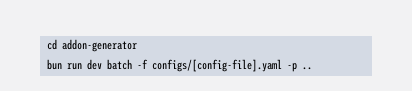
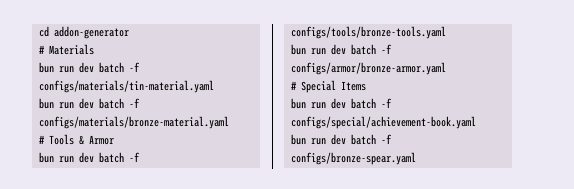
- bun run dev batch -f configs/[config-file].yaml -p ..
+ # Materials
+ bun run dev batch -f configs/materials/tin-material.yaml
+ bun run dev batch -f configs/materials/bronze-material.yaml
+ # Tools & Armor
+ bun run dev batch -f configs/tools/bronze-tools.yaml
+ bun run dev batch -f configs/armor/bronze-armor.yaml
+ # Special Items
+ bun run dev batch -f configs/special/achievement-book.yaml
+ bun run dev batch -f configs/bronze-spear.yaml

